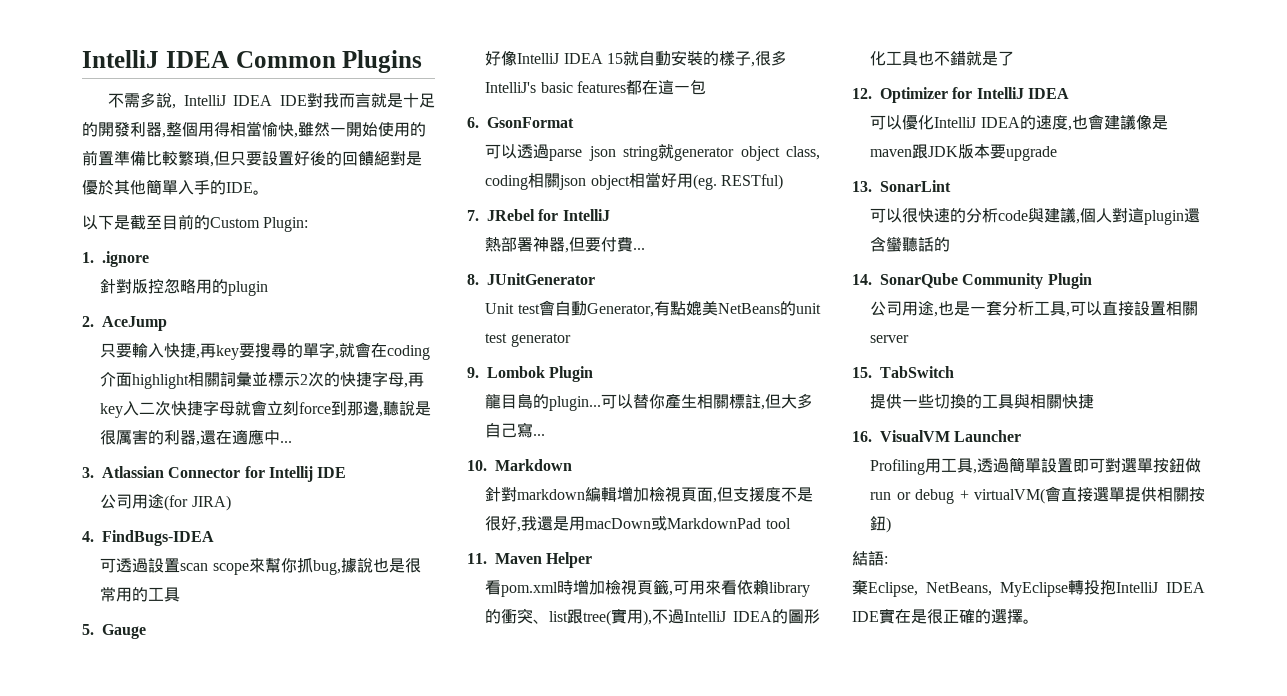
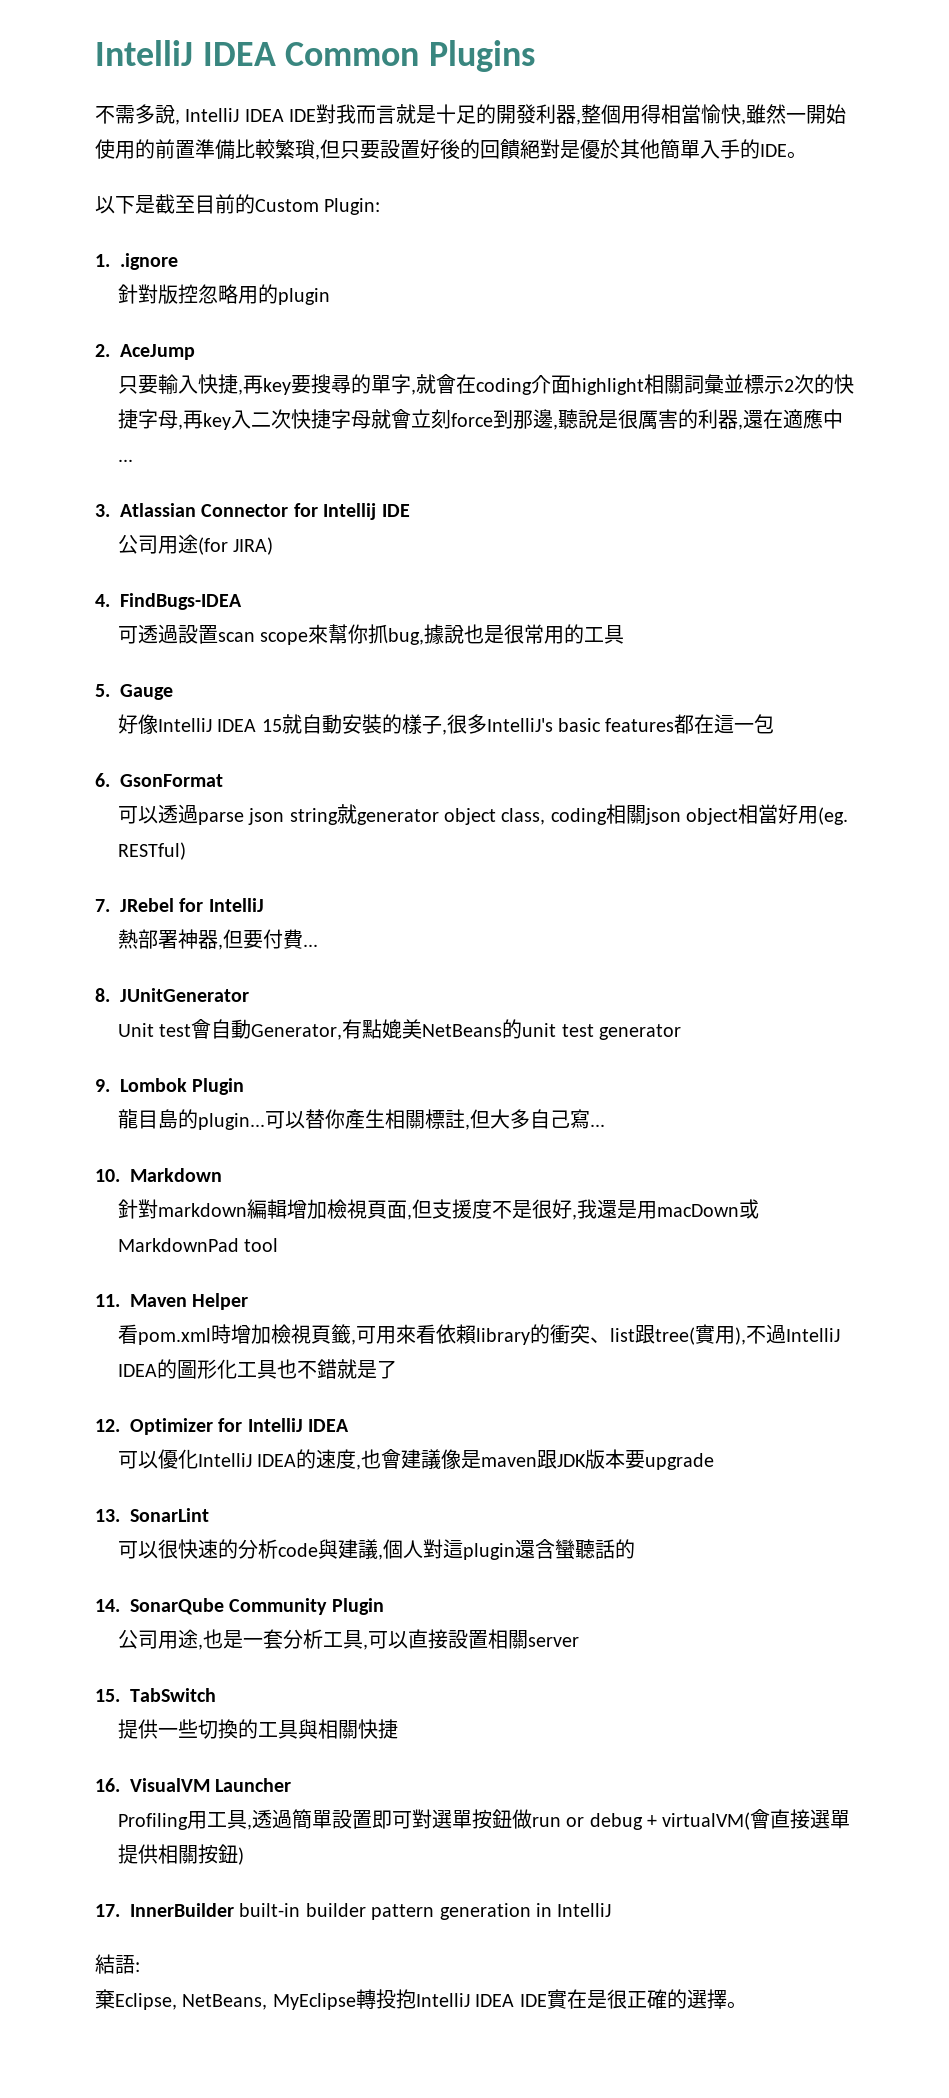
+ 17. InnerBuilder built-in builder pattern generation in IntelliJ

